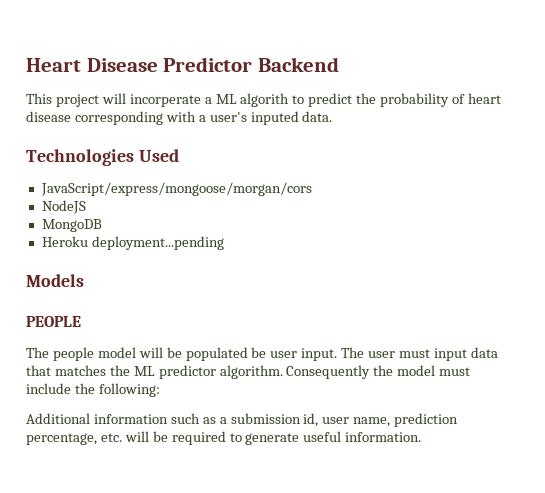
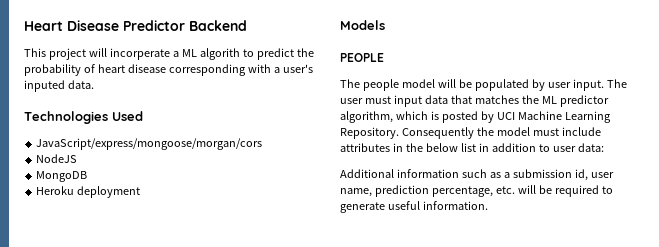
- Heroku deployment...pending
+ Heroku deployment
- The people model will be populated be user input.
+ The people model will be populated by user input.
- The user must input data that matches the ML predictor algorithm.
+ The user must input data that matches the ML predictor algorithm, which is posted by UCI Machine Learning Repository.
- Consequently the model must include the following:
+ Consequently the model must include attributes in the below list in addition to user data:

